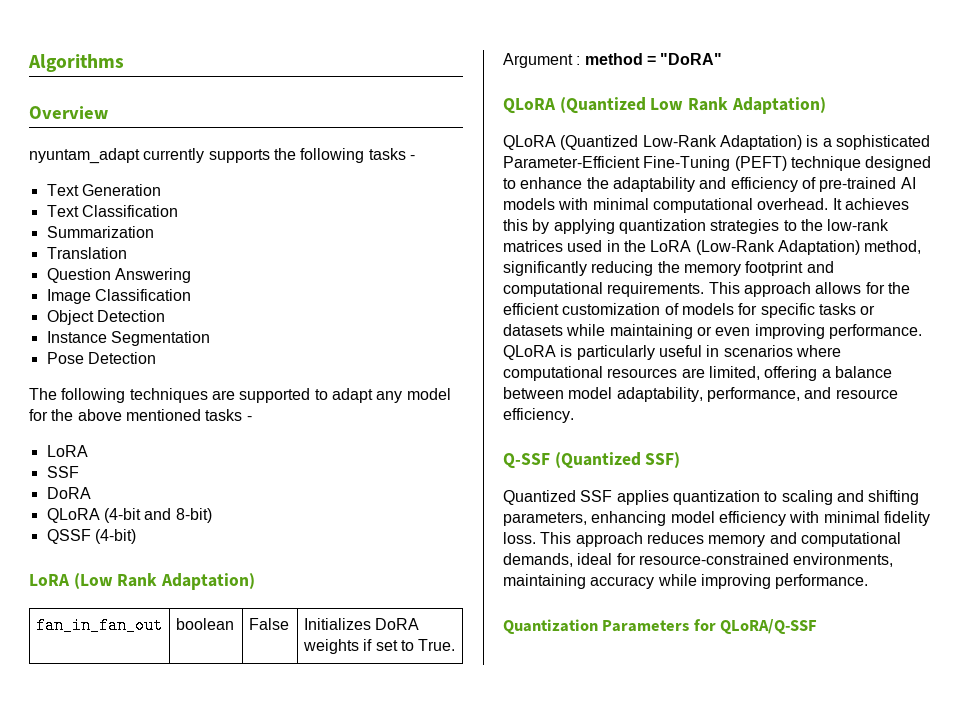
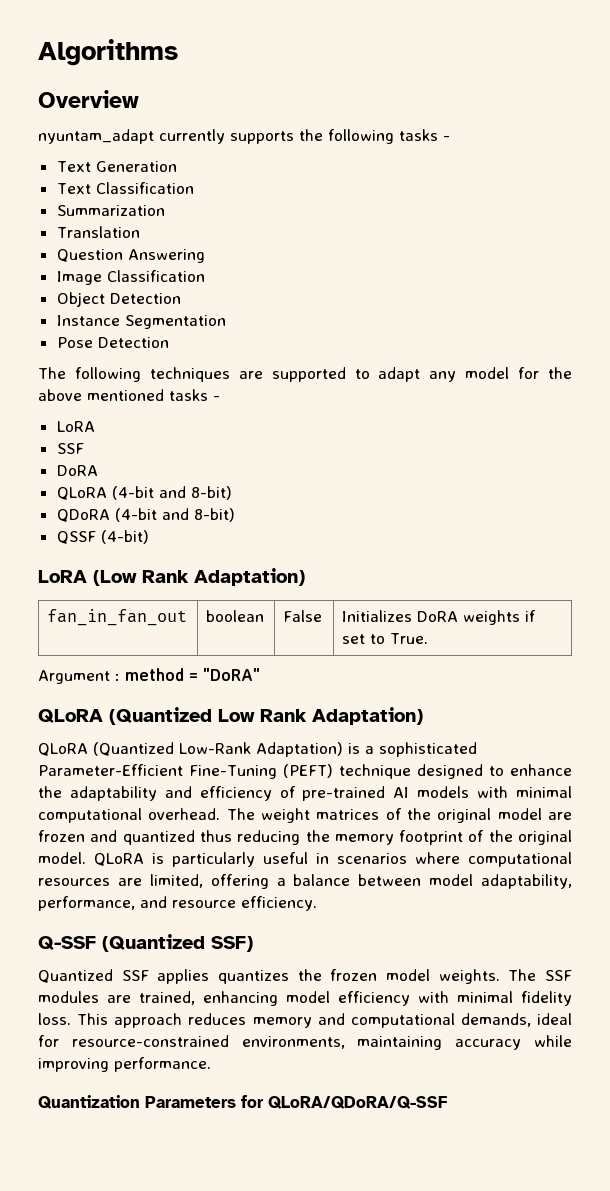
+ QDoRA (4-bit and 8-bit)
- It achieves this by applying quantization strategies to the low-rank matrices used in the LoRA (Low-Rank Adaptation) method, significantly reducing the memory footprint and computational requirements. This approach allows for the efficient customization of models for specific tasks or datasets while maintaining or even improving performance.
+ The weight matrices of the original model are frozen and quantized thus reducing the memory footprint of the original model.
- Quantized SSF applies quantization to scaling and shifting parameters, enhancing model efficiency with minimal fidelity loss.
+ Quantized SSF applies quantizes the frozen model weights. The SSF modules are trained, enhancing model efficiency with minimal fidelity loss.
- Quantization Parameters for QLoRA/Q-SSF
+ Quantization Parameters for QLoRA/QDoRA/Q-SSF

